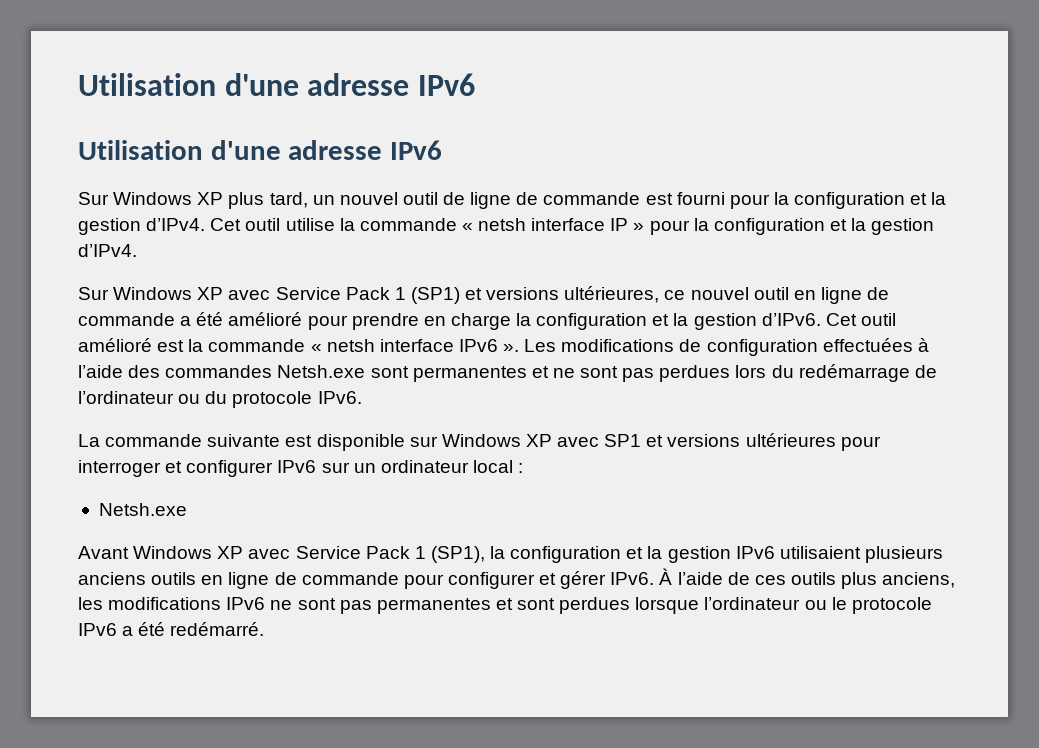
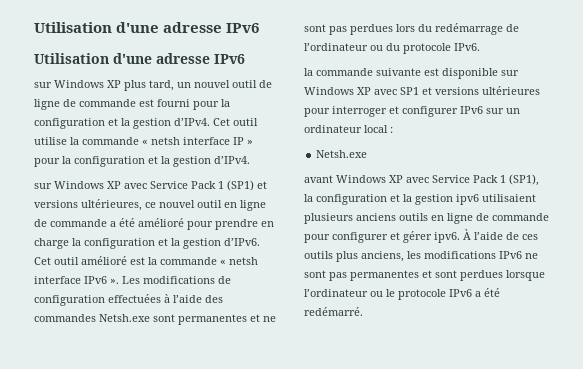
- Sur Windows XP plus tard, un nouvel outil de ligne de commande est fourni pour la configuration et la gestion d’IPv4.
+ sur Windows XP plus tard, un nouvel outil de ligne de commande est fourni pour la configuration et la gestion d’IPv4.
- Sur Windows XP avec Service Pack 1 (SP1) et versions ultérieures, ce nouvel outil en ligne de commande a été amélioré pour prendre en charge la configuration et la gestion d’IPv6.
+ sur Windows XP avec Service Pack 1 (SP1) et versions ultérieures, ce nouvel outil en ligne de commande a été amélioré pour prendre en charge la configuration et la gestion d’IPv6.
- La commande suivante est disponible sur Windows XP avec SP1 et versions ultérieures pour interroger et configurer IPv6 sur un ordinateur local :
+ la commande suivante est disponible sur Windows XP avec SP1 et versions ultérieures pour interroger et configurer IPv6 sur un ordinateur local :
- Avant Windows XP avec Service Pack 1 (SP1), la configuration et la gestion IPv6 utilisaient plusieurs anciens outils en ligne de commande pour configurer et gérer IPv6.
+ avant Windows XP avec Service Pack 1 (SP1), la configuration et la gestion ipv6 utilisaient plusieurs anciens outils en ligne de commande pour configurer et gérer ipv6.

